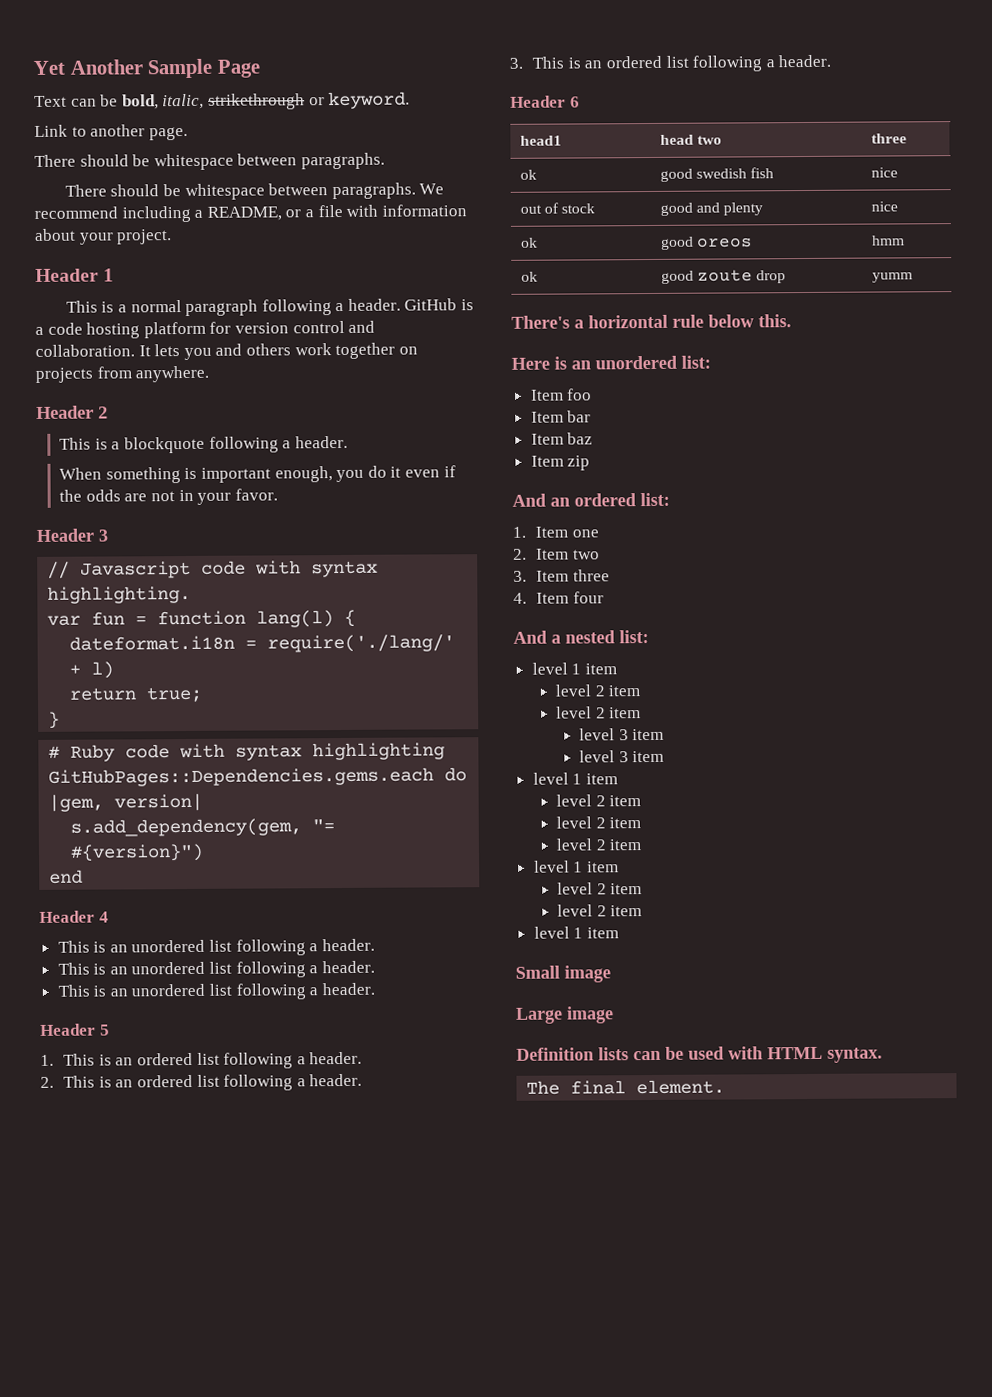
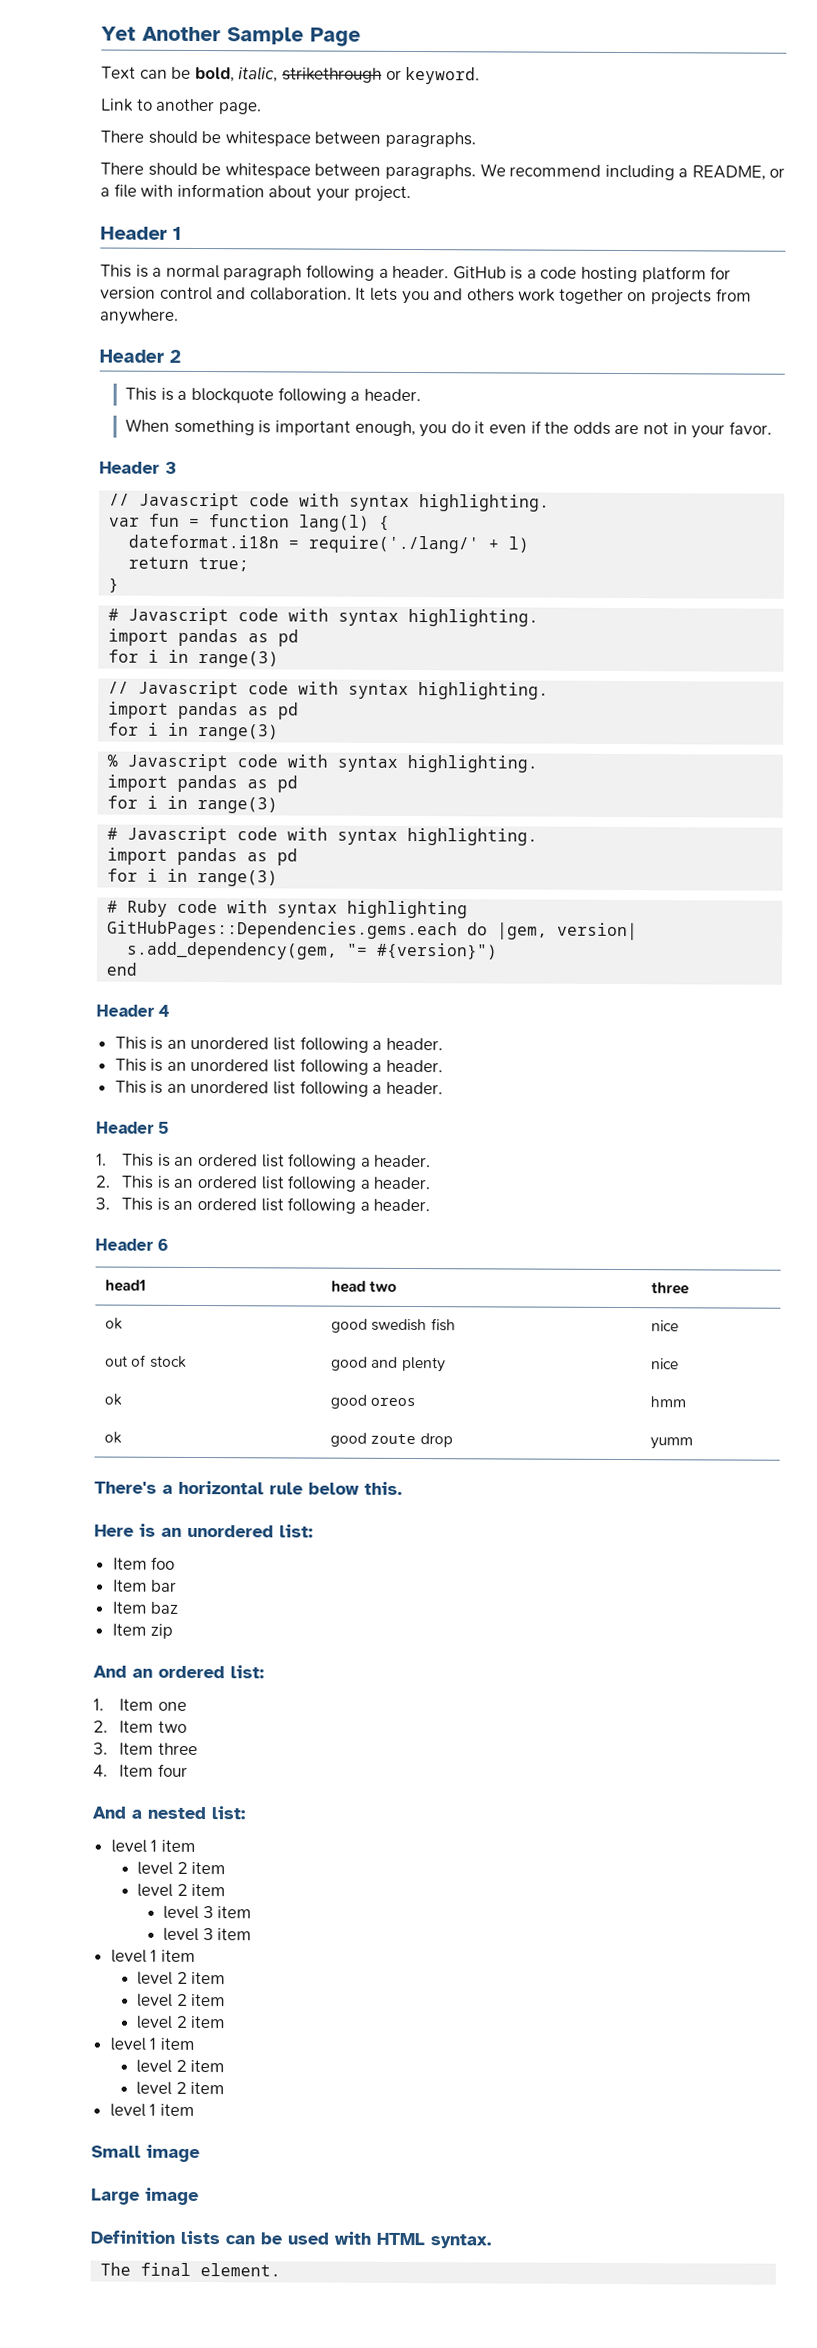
  }
+ # Javascript code with syntax highlighting.
+ import pandas as pd
+ for i in range(3)
+ // Javascript code with syntax highlighting.
+ import pandas as pd
+ for i in range(3)
+ % Javascript code with syntax highlighting.
+ import pandas as pd
+ for i in range(3)
+ # Javascript code with syntax highlighting.
+ import pandas as pd
+ for i in range(3)

